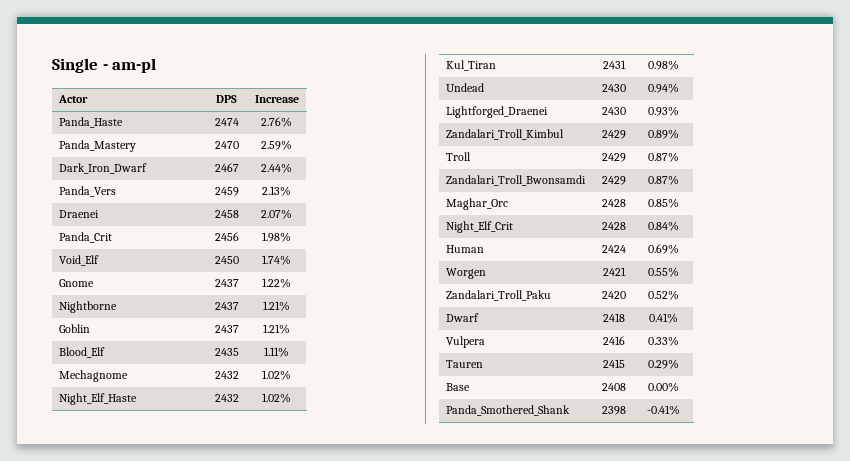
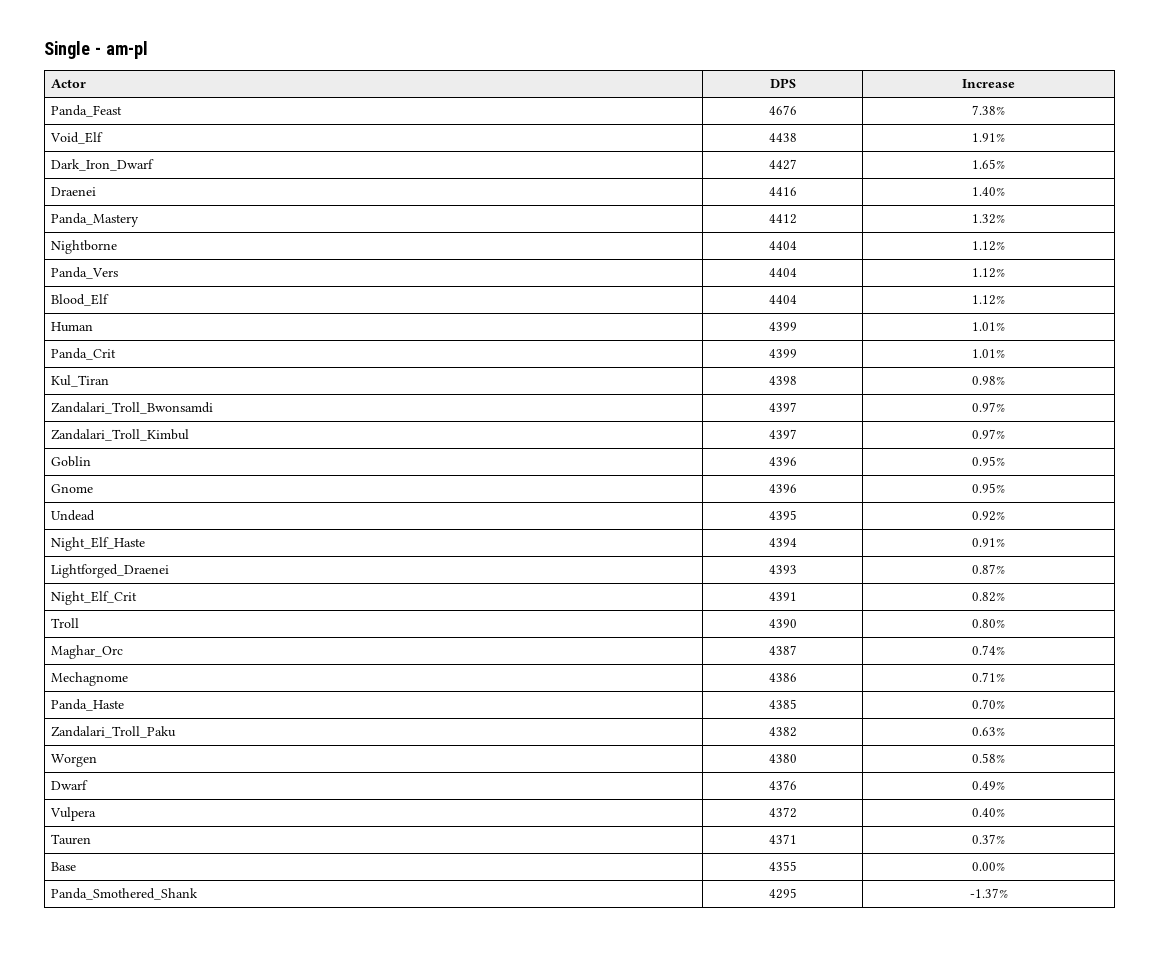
- Panda_Haste | 2474 | 2.76%
- Panda_Mastery | 2470 | 2.59%
- Dark_Iron_Dwarf | 2467 | 2.44%
- Panda_Vers | 2459 | 2.13%
- Draenei | 2458 | 2.07%
- Panda_Crit | 2456 | 1.98%
- Void_Elf | 2450 | 1.74%
- Gnome | 2437 | 1.22%
- Nightborne | 2437 | 1.21%
- Goblin | 2437 | 1.21%
- Blood_Elf | 2435 | 1.11%
- Mechagnome | 2432 | 1.02%
- Night_Elf_Haste | 2432 | 1.02%
- Kul_Tiran | 2431 | 0.98%
- Undead | 2430 | 0.94%
- Lightforged_Draenei | 2430 | 0.93%
- Zandalari_Troll_Kimbul | 2429 | 0.89%
- Troll | 2429 | 0.87%
- Zandalari_Troll_Bwonsamdi | 2429 | 0.87%
- Maghar_Orc | 2428 | 0.85%
- Night_Elf_Crit | 2428 | 0.84%
- Human | 2424 | 0.69%
- Worgen | 2421 | 0.55%
- Zandalari_Troll_Paku | 2420 | 0.52%
+ Panda_Feast | 4676 | 7.38%
+ Void_Elf | 4438 | 1.91%
+ Dark_Iron_Dwarf | 4427 | 1.65%
+ Draenei | 4416 | 1.40%
+ Panda_Mastery | 4412 | 1.32%
+ Nightborne | 4404 | 1.12%
+ Panda_Vers | 4404 | 1.12%
+ Blood_Elf | 4404 | 1.12%
+ Human | 4399 | 1.01%
+ Panda_Crit | 4399 | 1.01%
+ Kul_Tiran | 4398 | 0.98%
+ Zandalari_Troll_Bwonsamdi | 4397 | 0.97%
+ Zandalari_Troll_Kimbul | 4397 | 0.97%
+ Goblin | 4396 | 0.95%
+ Gnome | 4396 | 0.95%
+ Undead | 4395 | 0.92%
+ Night_Elf_Haste | 4394 | 0.91%
+ Lightforged_Draenei | 4393 | 0.87%
+ Night_Elf_Crit | 4391 | 0.82%
+ Troll | 4390 | 0.80%
+ Maghar_Orc | 4387 | 0.74%
+ Mechagnome | 4386 | 0.71%
+ Panda_Haste | 4385 | 0.70%
+ Zandalari_Troll_Paku | 4382 | 0.63%
+ Worgen | 4380 | 0.58%
- Dwarf | 2418 | 0.41%
+ Dwarf | 4376 | 0.49%
- Vulpera | 2416 | 0.33%
+ Vulpera | 4372 | 0.40%
- Tauren | 2415 | 0.29%
+ Tauren | 4371 | 0.37%
- Base | 2408 | 0.00%
+ Base | 4355 | 0.00%
- Panda_Smothered_Shank | 2398 | -0.41%
+ Panda_Smothered_Shank | 4295 | -1.37%

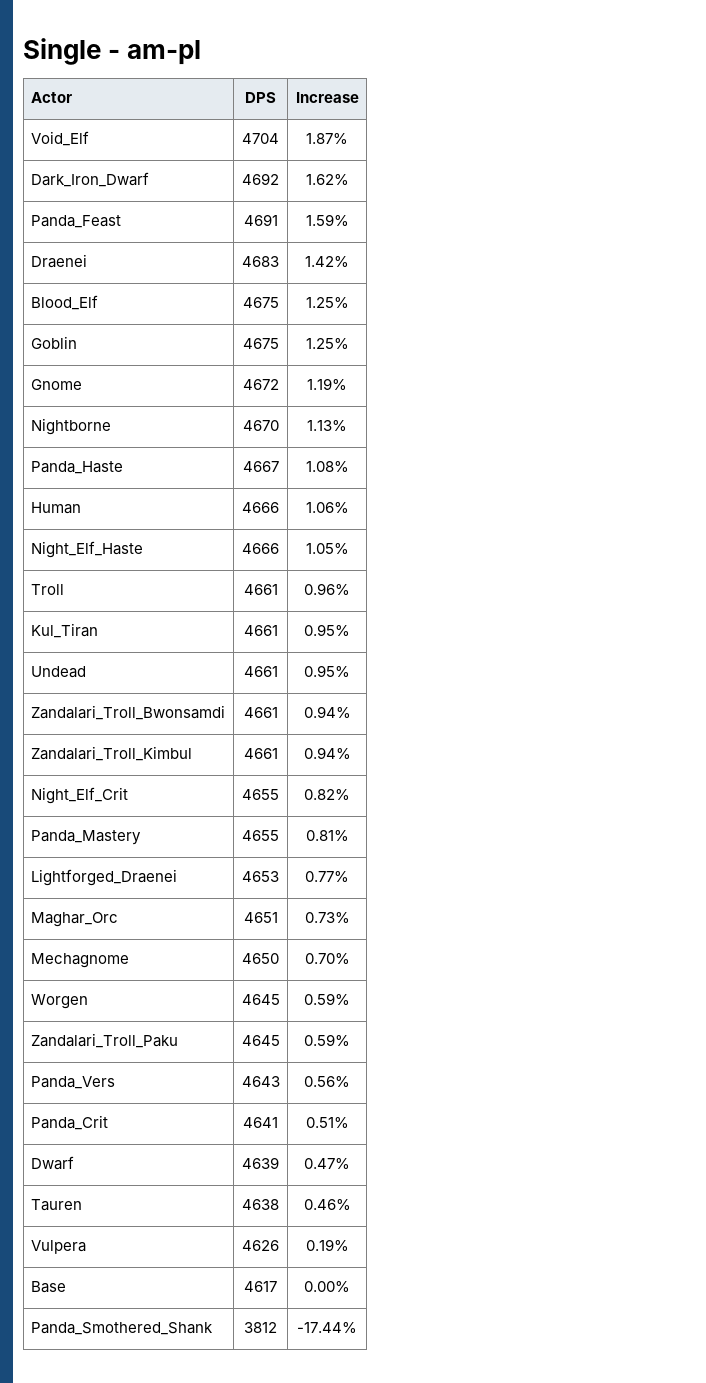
- Panda_Feast | 4676 | 7.38%
- Void_Elf | 4438 | 1.91%
+ Void_Elf | 4704 | 1.87%
- Dark_Iron_Dwarf | 4427 | 1.65%
- Draenei | 4416 | 1.40%
- Panda_Mastery | 4412 | 1.32%
- Nightborne | 4404 | 1.12%
- Panda_Vers | 4404 | 1.12%
- Blood_Elf | 4404 | 1.12%
- Human | 4399 | 1.01%
- Panda_Crit | 4399 | 1.01%
- Kul_Tiran | 4398 | 0.98%
- Zandalari_Troll_Bwonsamdi | 4397 | 0.97%
- Zandalari_Troll_Kimbul | 4397 | 0.97%
- Goblin | 4396 | 0.95%
- Gnome | 4396 | 0.95%
- Undead | 4395 | 0.92%
- Night_Elf_Haste | 4394 | 0.91%
- Lightforged_Draenei | 4393 | 0.87%
- Night_Elf_Crit | 4391 | 0.82%
- Troll | 4390 | 0.80%
+ Dark_Iron_Dwarf | 4692 | 1.62%
+ Panda_Feast | 4691 | 1.59%
+ Draenei | 4683 | 1.42%
+ Blood_Elf | 4675 | 1.25%
+ Goblin | 4675 | 1.25%
+ Gnome | 4672 | 1.19%
+ Nightborne | 4670 | 1.13%
+ Panda_Haste | 4667 | 1.08%
+ Human | 4666 | 1.06%
+ Night_Elf_Haste | 4666 | 1.05%
+ Troll | 4661 | 0.96%
+ Kul_Tiran | 4661 | 0.95%
+ Undead | 4661 | 0.95%
+ Zandalari_Troll_Bwonsamdi | 4661 | 0.94%
+ Zandalari_Troll_Kimbul | 4661 | 0.94%
+ Night_Elf_Crit | 4655 | 0.82%
+ Panda_Mastery | 4655 | 0.81%
+ Lightforged_Draenei | 4653 | 0.77%
- Maghar_Orc | 4387 | 0.74%
+ Maghar_Orc | 4651 | 0.73%
- Mechagnome | 4386 | 0.71%
- Panda_Haste | 4385 | 0.70%
- Zandalari_Troll_Paku | 4382 | 0.63%
- Worgen | 4380 | 0.58%
- Dwarf | 4376 | 0.49%
- Vulpera | 4372 | 0.40%
- Tauren | 4371 | 0.37%
+ Mechagnome | 4650 | 0.70%
+ Worgen | 4645 | 0.59%
+ Zandalari_Troll_Paku | 4645 | 0.59%
+ Panda_Vers | 4643 | 0.56%
+ Panda_Crit | 4641 | 0.51%
+ Dwarf | 4639 | 0.47%
+ Tauren | 4638 | 0.46%
+ Vulpera | 4626 | 0.19%
- Base | 4355 | 0.00%
+ Base | 4617 | 0.00%
- Panda_Smothered_Shank | 4295 | -1.37%
+ Panda_Smothered_Shank | 3812 | -17.44%

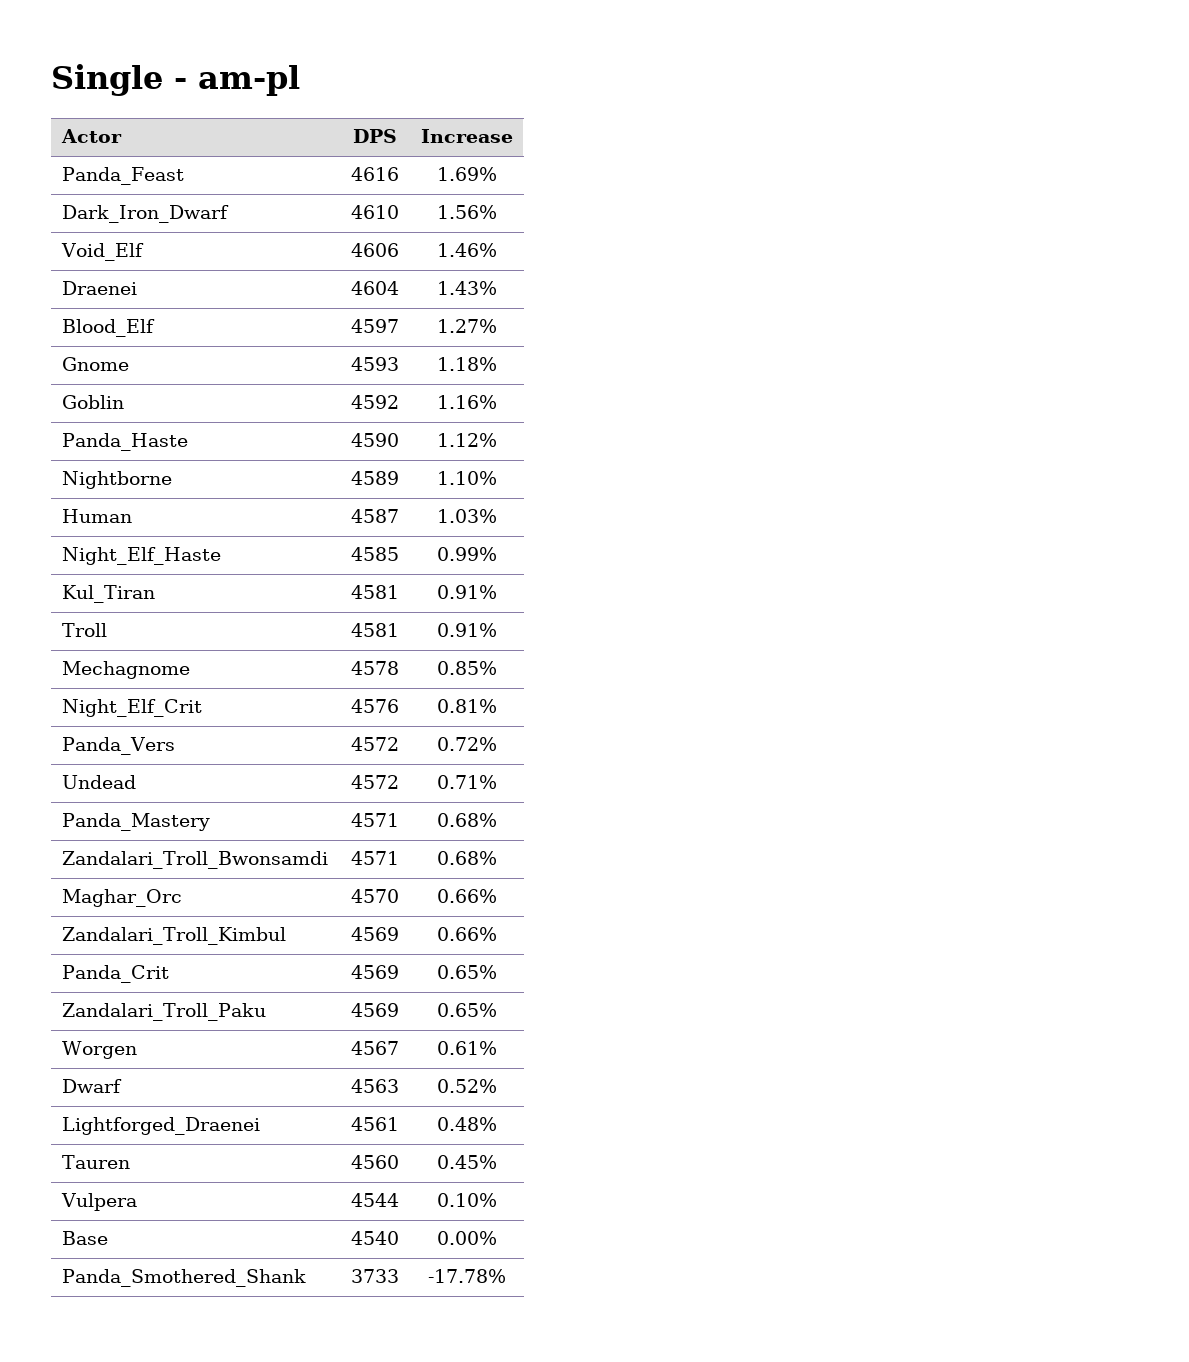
- Void_Elf | 4704 | 1.87%
- Dark_Iron_Dwarf | 4692 | 1.62%
- Panda_Feast | 4691 | 1.59%
+ Panda_Feast | 4616 | 1.69%
+ Dark_Iron_Dwarf | 4610 | 1.56%
+ Void_Elf | 4606 | 1.46%
- Draenei | 4683 | 1.42%
+ Draenei | 4604 | 1.43%
- Blood_Elf | 4675 | 1.25%
- Goblin | 4675 | 1.25%
- Gnome | 4672 | 1.19%
- Nightborne | 4670 | 1.13%
- Panda_Haste | 4667 | 1.08%
+ Blood_Elf | 4597 | 1.27%
+ Gnome | 4593 | 1.18%
+ Goblin | 4592 | 1.16%
+ Panda_Haste | 4590 | 1.12%
+ Nightborne | 4589 | 1.10%
- Human | 4666 | 1.06%
+ Human | 4587 | 1.03%
- Night_Elf_Haste | 4666 | 1.05%
- Troll | 4661 | 0.96%
- Kul_Tiran | 4661 | 0.95%
- Undead | 4661 | 0.95%
- Zandalari_Troll_Bwonsamdi | 4661 | 0.94%
- Zandalari_Troll_Kimbul | 4661 | 0.94%
- Night_Elf_Crit | 4655 | 0.82%
- Panda_Mastery | 4655 | 0.81%
- Lightforged_Draenei | 4653 | 0.77%
- Maghar_Orc | 4651 | 0.73%
- Mechagnome | 4650 | 0.70%
- Worgen | 4645 | 0.59%
- Zandalari_Troll_Paku | 4645 | 0.59%
- Panda_Vers | 4643 | 0.56%
- Panda_Crit | 4641 | 0.51%
- Dwarf | 4639 | 0.47%
+ Night_Elf_Haste | 4585 | 0.99%
+ Kul_Tiran | 4581 | 0.91%
+ Troll | 4581 | 0.91%
+ Mechagnome | 4578 | 0.85%
+ Night_Elf_Crit | 4576 | 0.81%
+ Panda_Vers | 4572 | 0.72%
+ Undead | 4572 | 0.71%
+ Panda_Mastery | 4571 | 0.68%
+ Zandalari_Troll_Bwonsamdi | 4571 | 0.68%
+ Maghar_Orc | 4570 | 0.66%
+ Zandalari_Troll_Kimbul | 4569 | 0.66%
+ Panda_Crit | 4569 | 0.65%
+ Zandalari_Troll_Paku | 4569 | 0.65%
+ Worgen | 4567 | 0.61%
+ Dwarf | 4563 | 0.52%
+ Lightforged_Draenei | 4561 | 0.48%
- Tauren | 4638 | 0.46%
+ Tauren | 4560 | 0.45%
- Vulpera | 4626 | 0.19%
+ Vulpera | 4544 | 0.10%
- Base | 4617 | 0.00%
+ Base | 4540 | 0.00%
- Panda_Smothered_Shank | 3812 | -17.44%
+ Panda_Smothered_Shank | 3733 | -17.78%

